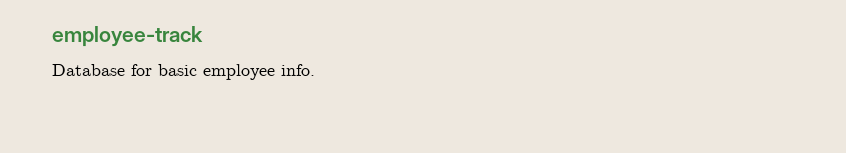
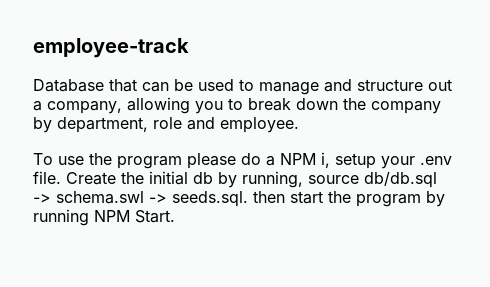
- Database for basic employee info.
+ Database that can be used to manage and structure out a company, allowing you to break down the company by department, role and employee.
+ To use the program please do a NPM i, setup your .env file. Create the initial db by running, source db/db.sql -> schema.swl -> seeds.sql. then start the program by running NPM Start.

